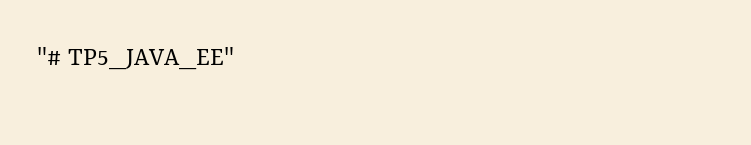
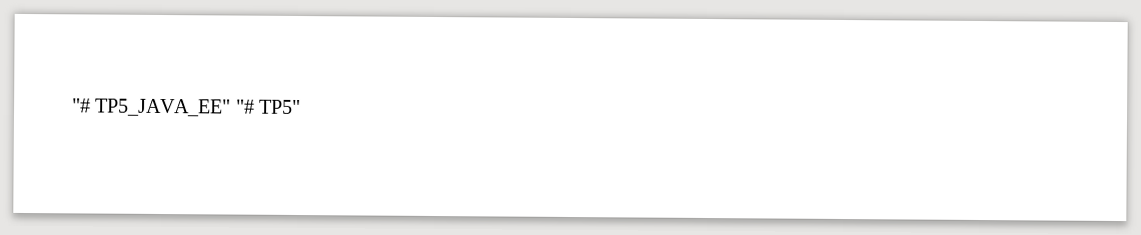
- "# TP5_JAVA_EE"
+ "# TP5_JAVA_EE" "# TP5"

